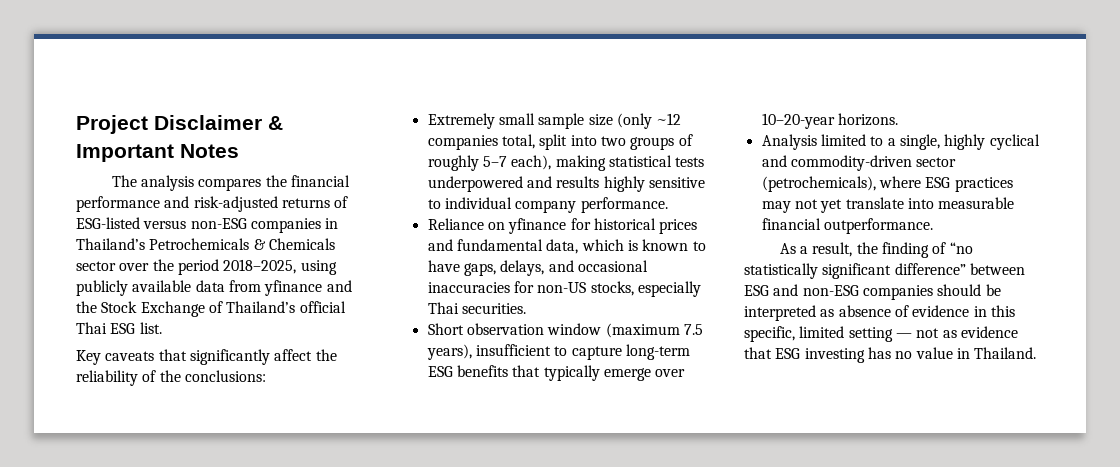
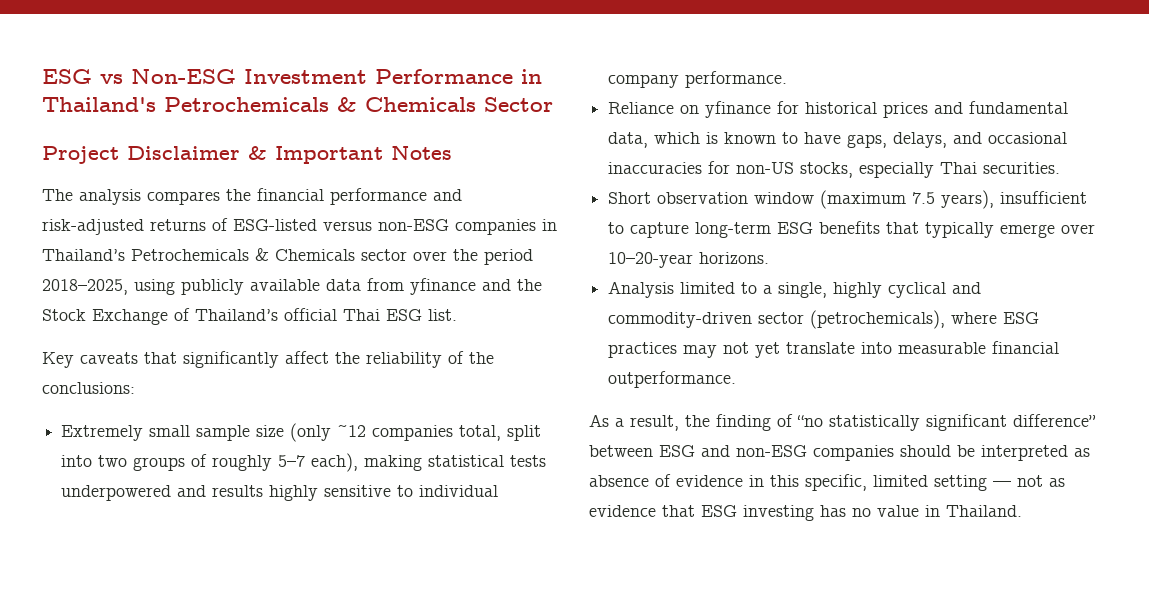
+ ESG vs Non-ESG Investment Performance in Thailand's Petrochemicals & Chemicals Sector

